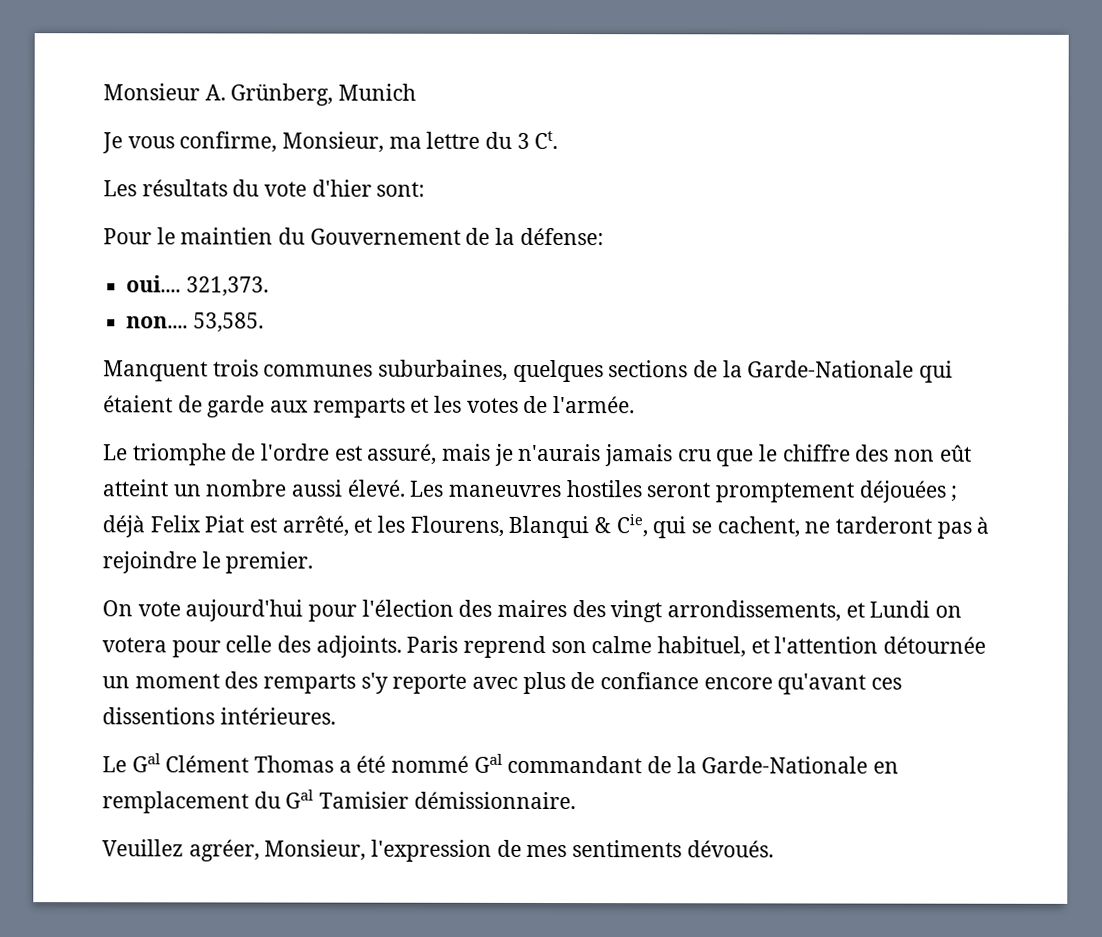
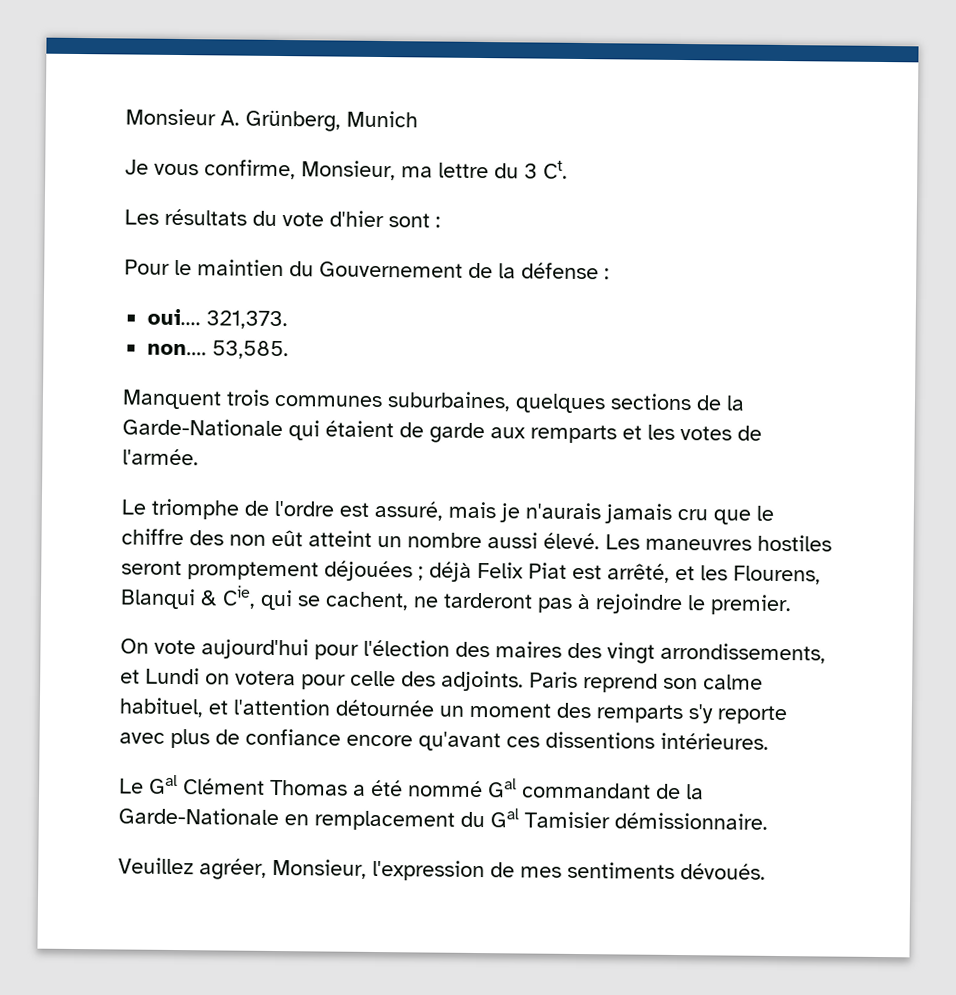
- Les résultats du vote d'hier sont:
+ Les résultats du vote d'hier sont :
- Pour le maintien du Gouvernement de la défense:
+ Pour le maintien du Gouvernement de la défense :

